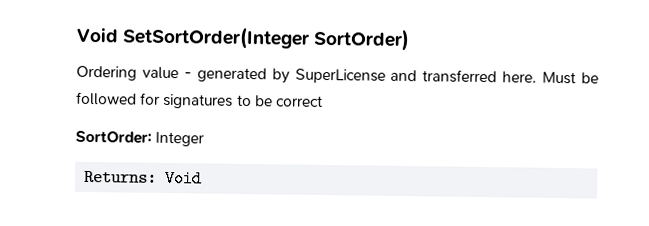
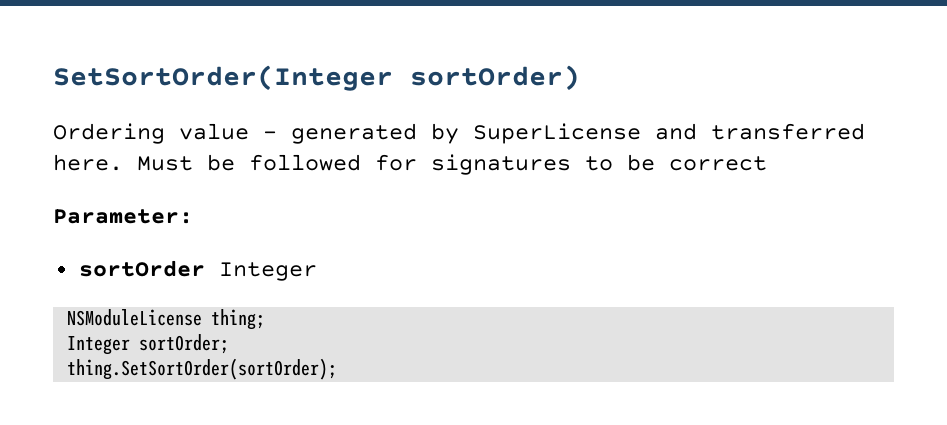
- Void SetSortOrder(Integer SortOrder)
+ SetSortOrder(Integer sortOrder)
- SortOrder: Integer
+ Parameter:
+ sortOrder Integer
- Returns: Void
+ NSModuleLicense thing;
+ Integer sortOrder;
+ thing.SetSortOrder(sortOrder);

